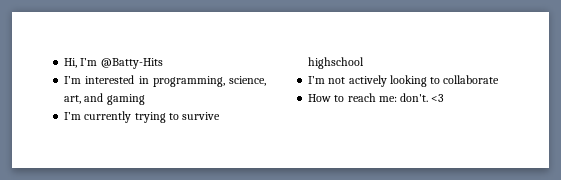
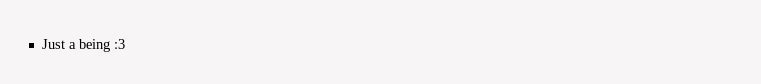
- Hi, I’m @Batty-Hits
- I’m interested in programming, science, art, and gaming
- I’m currently trying to survive highschool
- I’m not actively looking to collaborate
- How to reach me: don't. <3
+ Just a being :3

